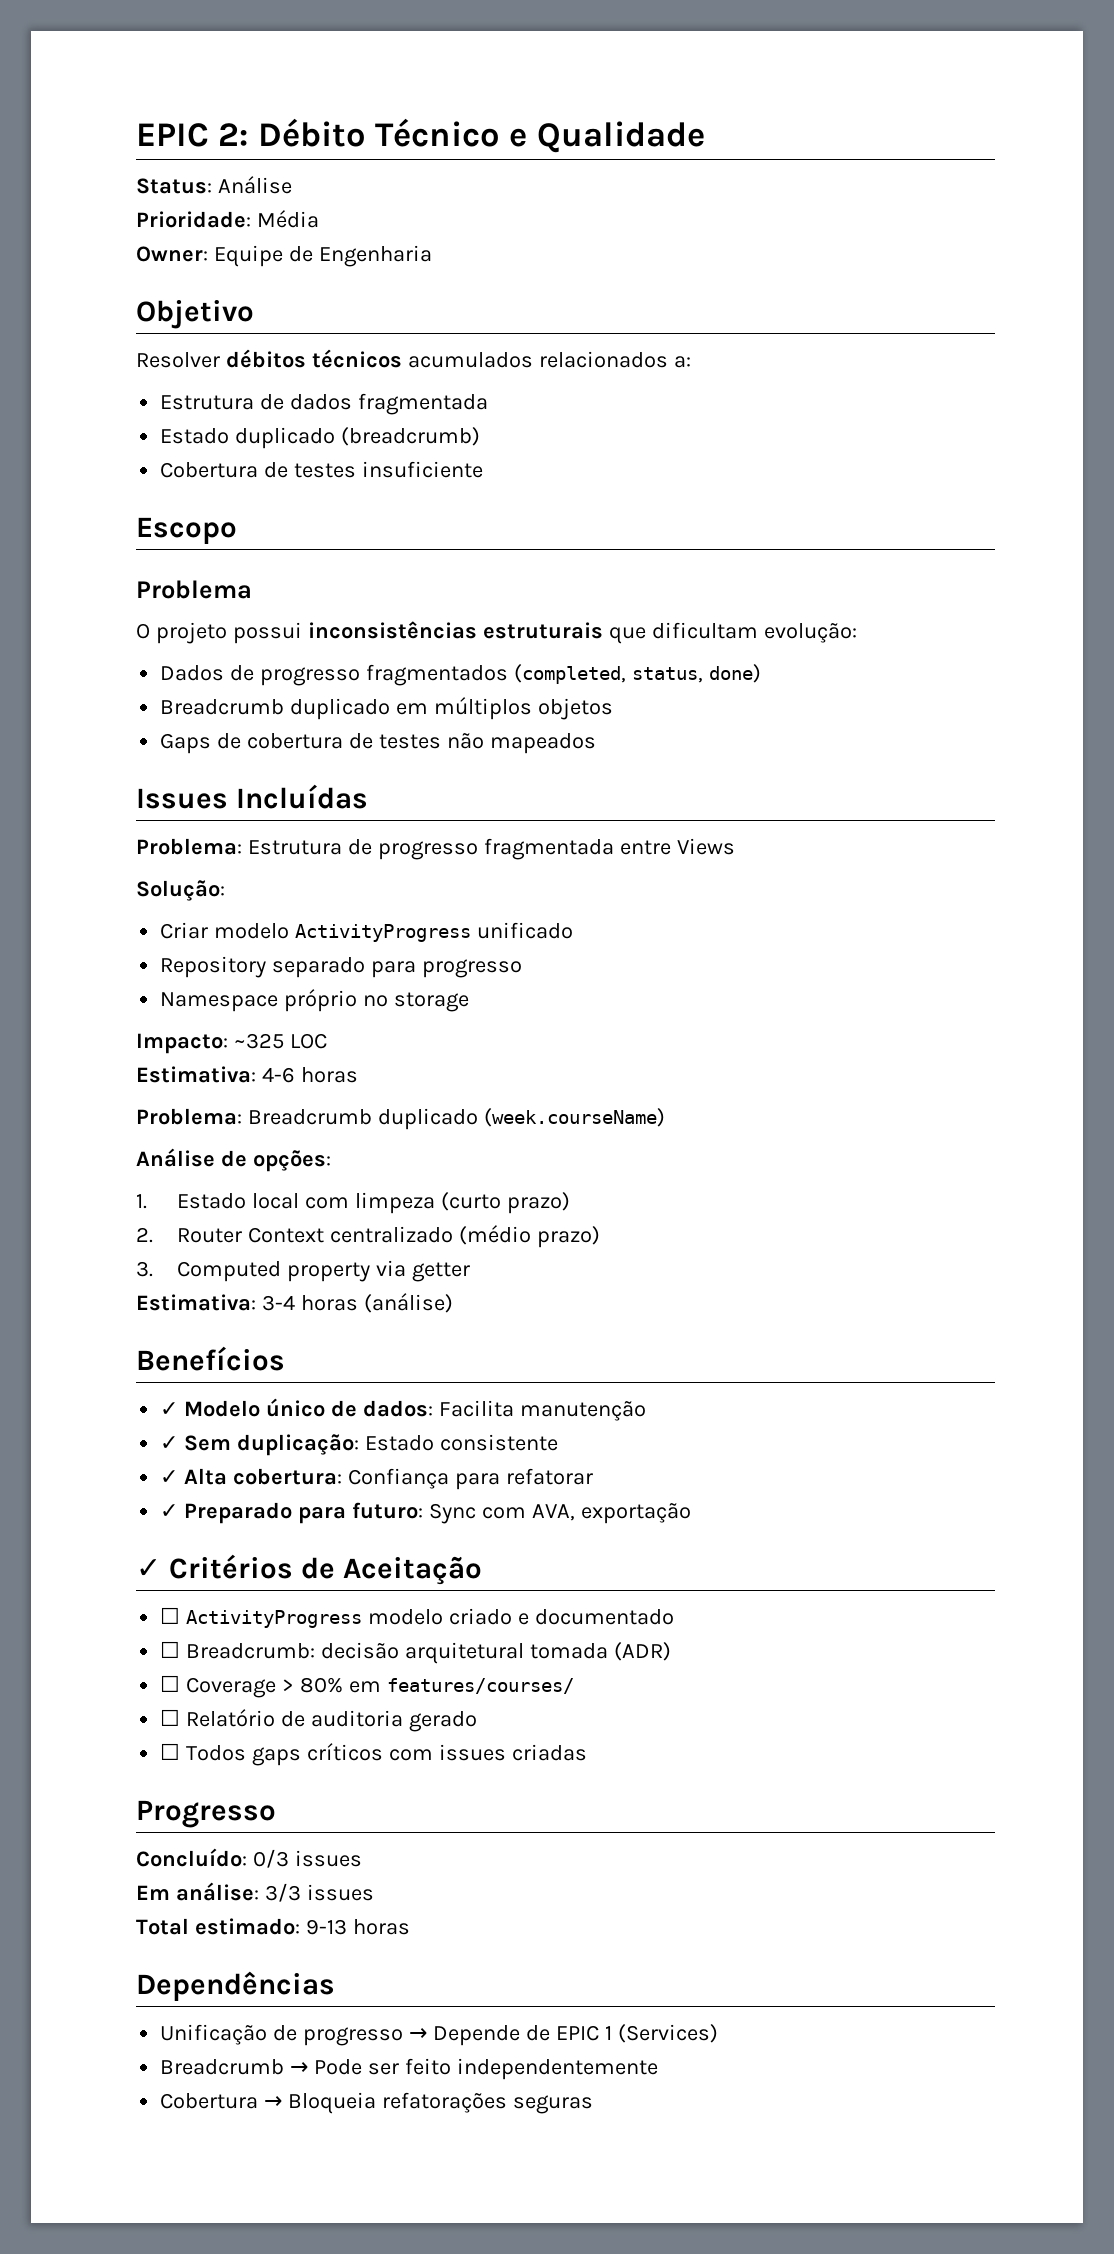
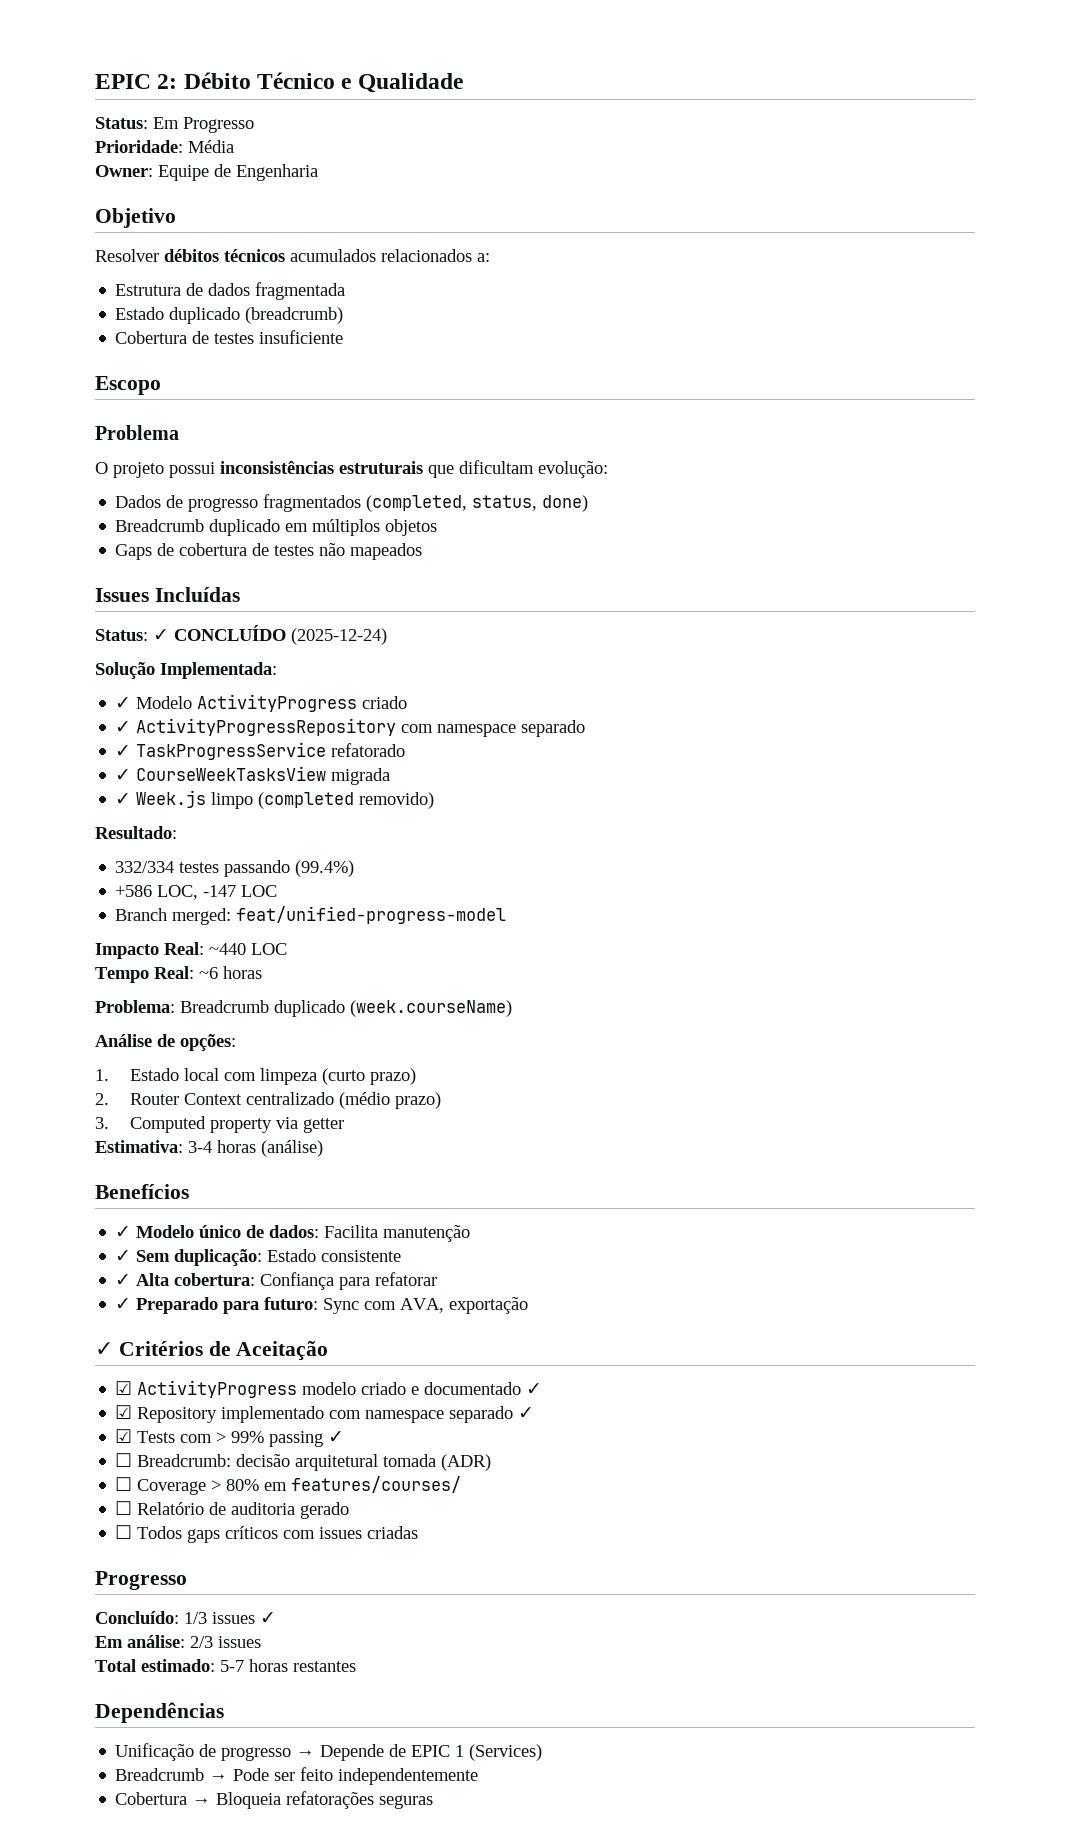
- Status: Análise
+ Status: Em Progresso
- Problema: Estrutura de progresso fragmentada entre Views
- Solução:
- Criar modelo ActivityProgress unificado
- Repository separado para progresso
- Namespace próprio no storage
- Impacto: ~325 LOC
- Estimativa: 4-6 horas
+ Status: ✓ CONCLUÍDO (2025-12-24)
+ Solução Implementada:
+ ✓ Modelo ActivityProgress criado
+ ✓ ActivityProgressRepository com namespace separado
+ ✓ TaskProgressService refatorado
+ ✓ CourseWeekTasksView migrada
+ ✓ Week.js limpo (completed removido)
+ Resultado:
+ 332/334 testes passando (99.4%)
+ +586 LOC, -147 LOC
+ Branch merged: feat/unified-progress-model
+ Impacto Real: ~440 LOC
+ Tempo Real: ~6 horas
- ☐ ActivityProgress modelo criado e documentado
+ ☑ ActivityProgress modelo criado e documentado ✓
+ ☑ Repository implementado com namespace separado ✓
+ ☑ Tests com > 99% passing ✓
- Concluído: 0/3 issues
+ Concluído: 1/3 issues ✓
- Em análise: 3/3 issues
+ Em análise: 2/3 issues
- Total estimado: 9-13 horas
+ Total estimado: 5-7 horas restantes

